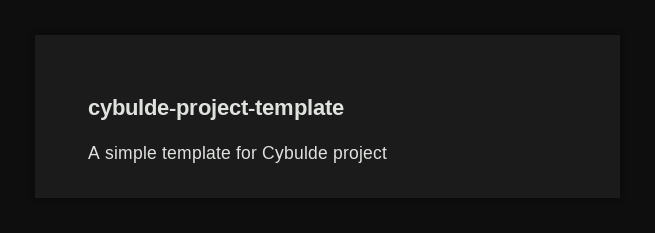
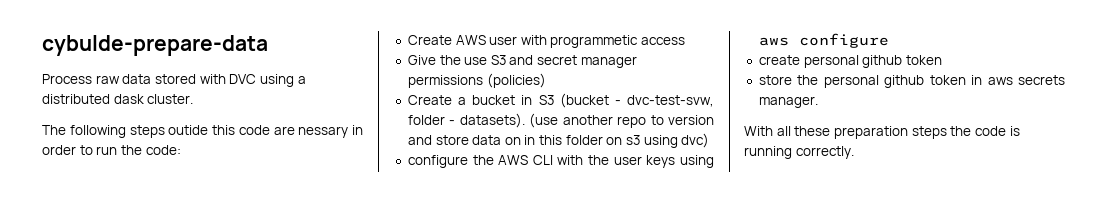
- cybulde-project-template
- A simple template for Cybulde project
+ cybulde-prepare-data
+ Process raw data stored with DVC using a distributed dask cluster.
+ The following steps outide this code are nessary in order to run the code:
+ Create AWS user with programmetic access
+ Give the use S3 and secret manager permissions (policies)
+ Create a bucket in S3 (bucket - dvc-test-svw, folder - datasets). (use another repo to version and store data on in this folder on s3 using dvc)
+ configure the AWS CLI with the user keys using aws configure
+ create personal github token
+ store the personal github token in aws secrets manager.
+ With all these preparation steps the code is running correctly.

